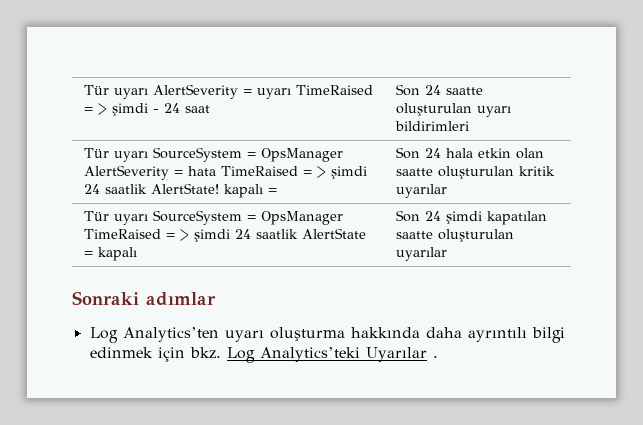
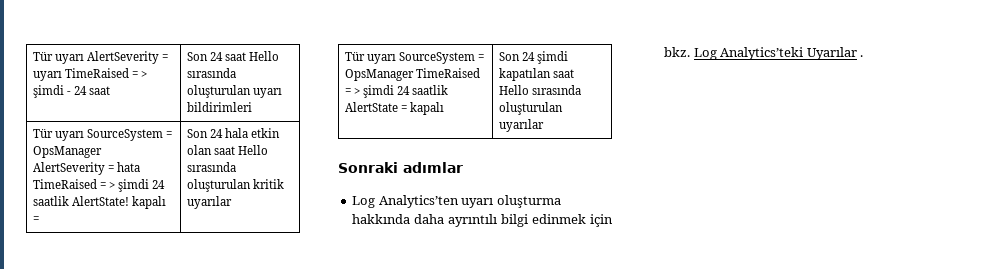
- Tür uyarı AlertSeverity = uyarı TimeRaised = > şimdi - 24 saat | Son 24 saatte oluşturulan uyarı bildirimleri
+ Tür uyarı AlertSeverity = uyarı TimeRaised = > şimdi - 24 saat | Son 24 saat Hello sırasında oluşturulan uyarı bildirimleri
- Tür uyarı SourceSystem = OpsManager AlertSeverity = hata TimeRaised = > şimdi 24 saatlik AlertState! kapalı = | Son 24 hala etkin olan saatte oluşturulan kritik uyarılar
+ Tür uyarı SourceSystem = OpsManager AlertSeverity = hata TimeRaised = > şimdi 24 saatlik AlertState! kapalı = | Son 24 hala etkin olan saat Hello sırasında oluşturulan kritik uyarılar
- Tür uyarı SourceSystem = OpsManager TimeRaised = > şimdi 24 saatlik AlertState = kapalı | Son 24 şimdi kapatılan saatte oluşturulan uyarılar
+ Tür uyarı SourceSystem = OpsManager TimeRaised = > şimdi 24 saatlik AlertState = kapalı | Son 24 şimdi kapatılan saat Hello sırasında oluşturulan uyarılar

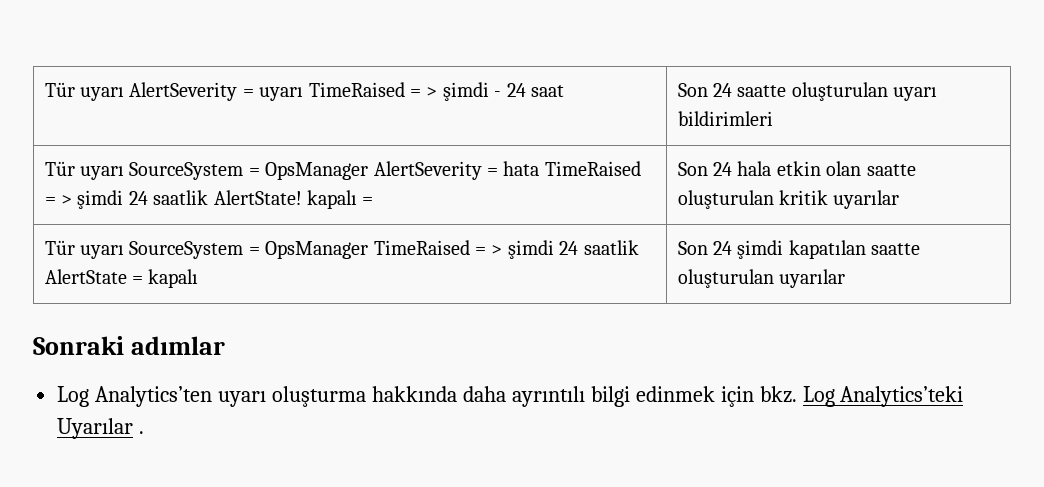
- Tür uyarı AlertSeverity = uyarı TimeRaised = > şimdi - 24 saat | Son 24 saat Hello sırasında oluşturulan uyarı bildirimleri
+ Tür uyarı AlertSeverity = uyarı TimeRaised = > şimdi - 24 saat | Son 24 saatte oluşturulan uyarı bildirimleri
- Tür uyarı SourceSystem = OpsManager AlertSeverity = hata TimeRaised = > şimdi 24 saatlik AlertState! kapalı = | Son 24 hala etkin olan saat Hello sırasında oluşturulan kritik uyarılar
+ Tür uyarı SourceSystem = OpsManager AlertSeverity = hata TimeRaised = > şimdi 24 saatlik AlertState! kapalı = | Son 24 hala etkin olan saatte oluşturulan kritik uyarılar
- Tür uyarı SourceSystem = OpsManager TimeRaised = > şimdi 24 saatlik AlertState = kapalı | Son 24 şimdi kapatılan saat Hello sırasında oluşturulan uyarılar
+ Tür uyarı SourceSystem = OpsManager TimeRaised = > şimdi 24 saatlik AlertState = kapalı | Son 24 şimdi kapatılan saatte oluşturulan uyarılar

